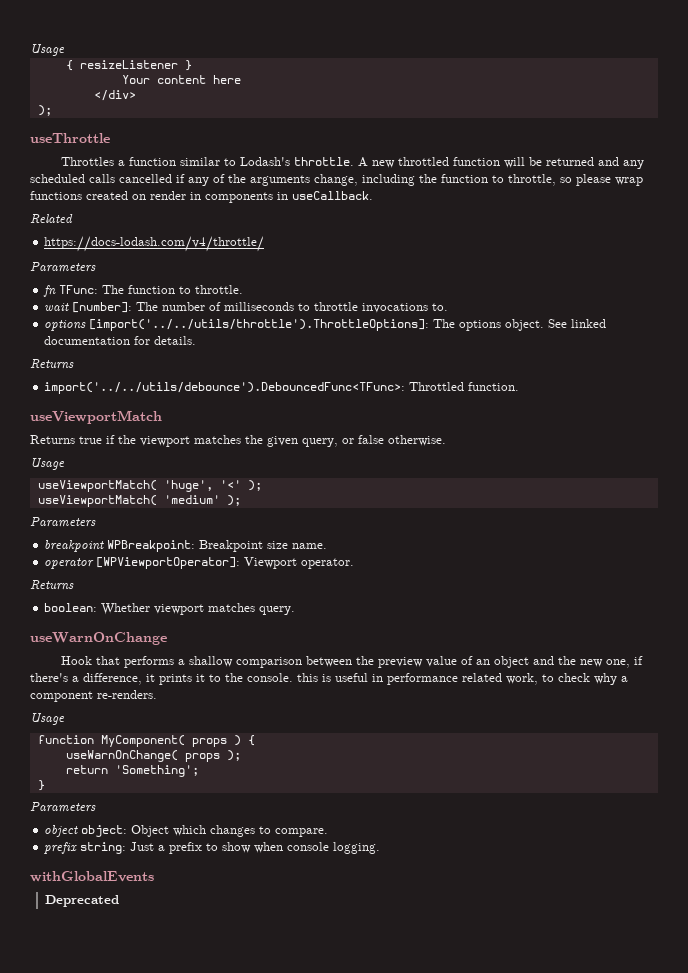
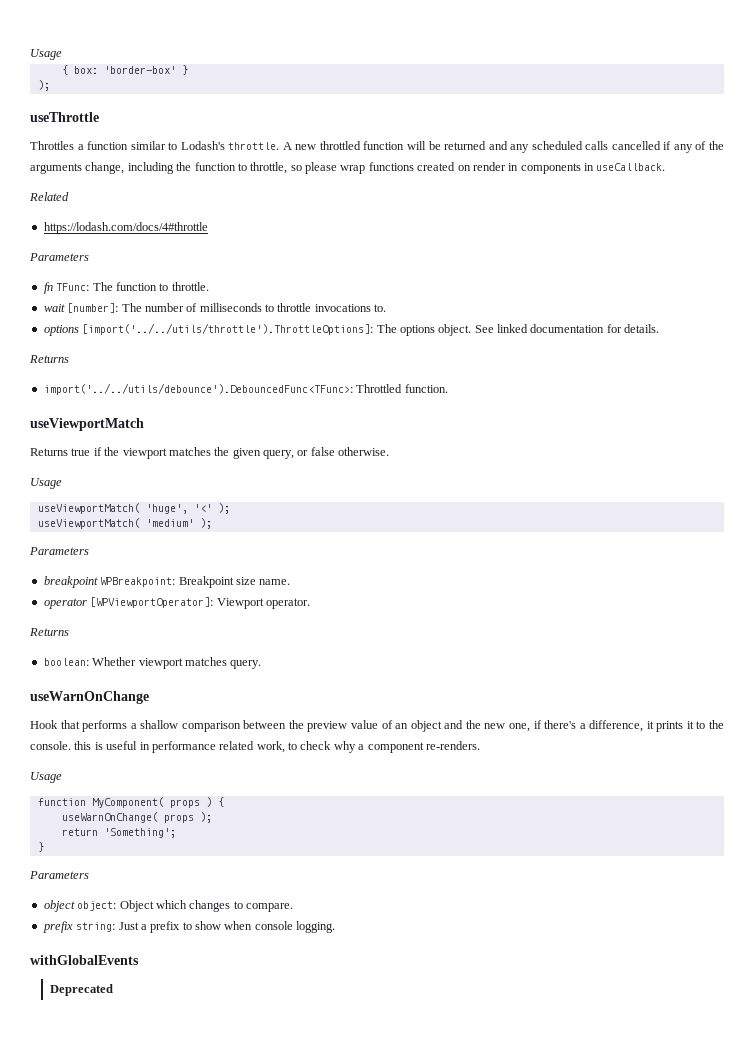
- { resizeListener }
- Your content here
- </div>
+ { box: 'border-box' }
- https://docs-lodash.com/v4/throttle/
+ https://lodash.com/docs/4#throttle

